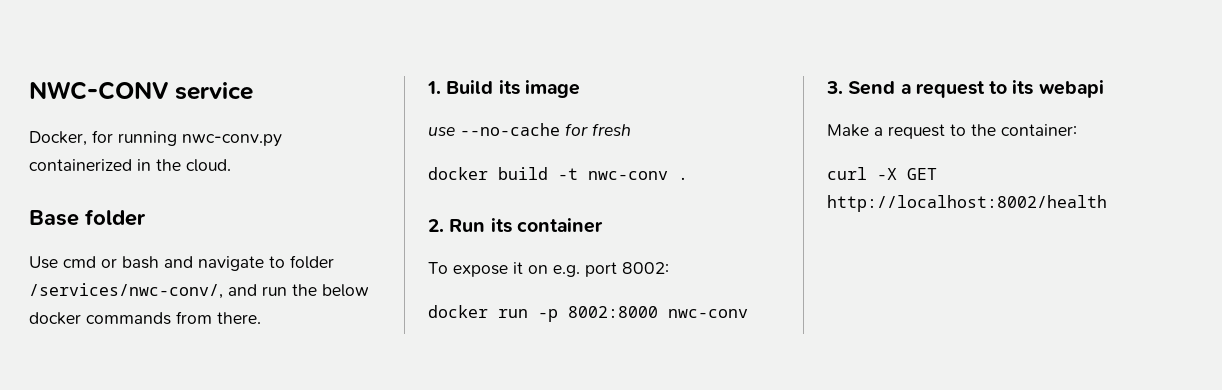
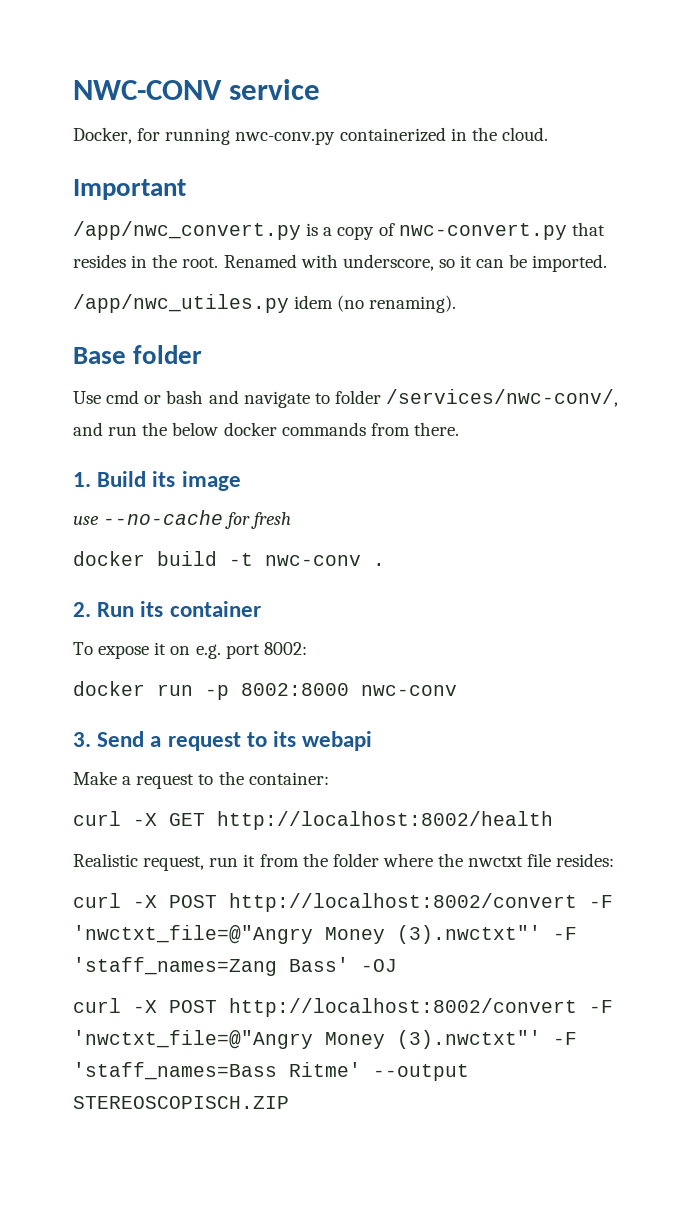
+ Important
+ /app/nwc_convert.py is a copy of nwc-convert.py that resides in the root. Renamed with underscore, so it can be imported.
+ /app/nwc_utiles.py idem (no renaming).
+ Realistic request, run it from the folder where the nwctxt file resides:
+ curl -X POST http://localhost:8002/convert -F 'nwctxt_file=@"Angry Money (3).nwctxt"' -F 'staff_names=Zang Bass' -OJ
+ curl -X POST http://localhost:8002/convert -F 'nwctxt_file=@"Angry Money (3).nwctxt"' -F 'staff_names=Bass Ritme' --output STEREOSCOPISCH.ZIP

